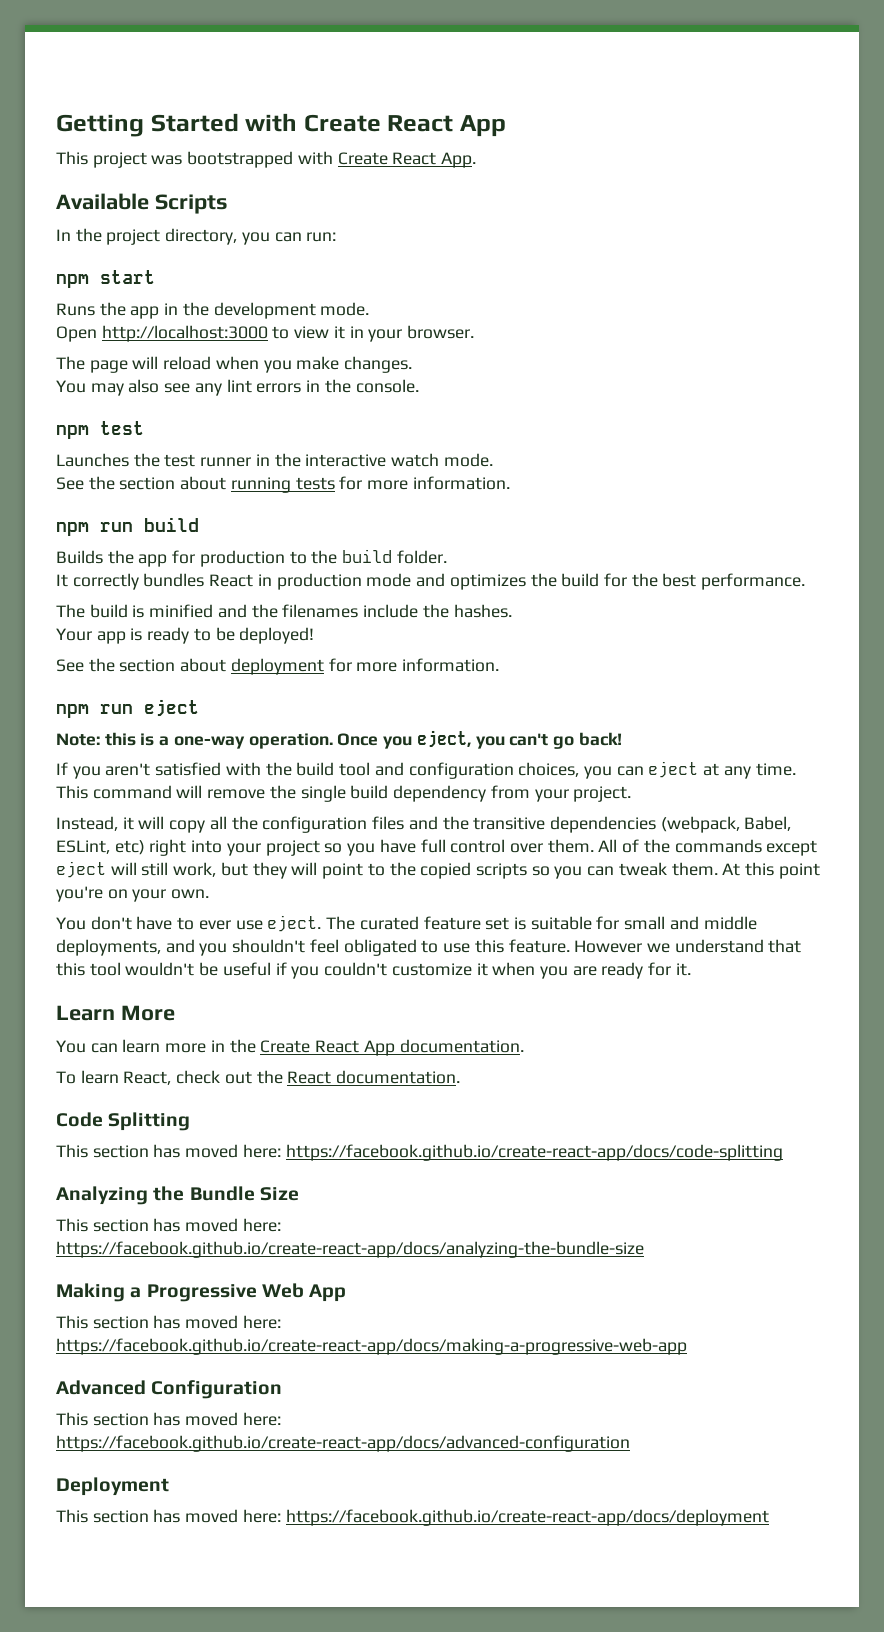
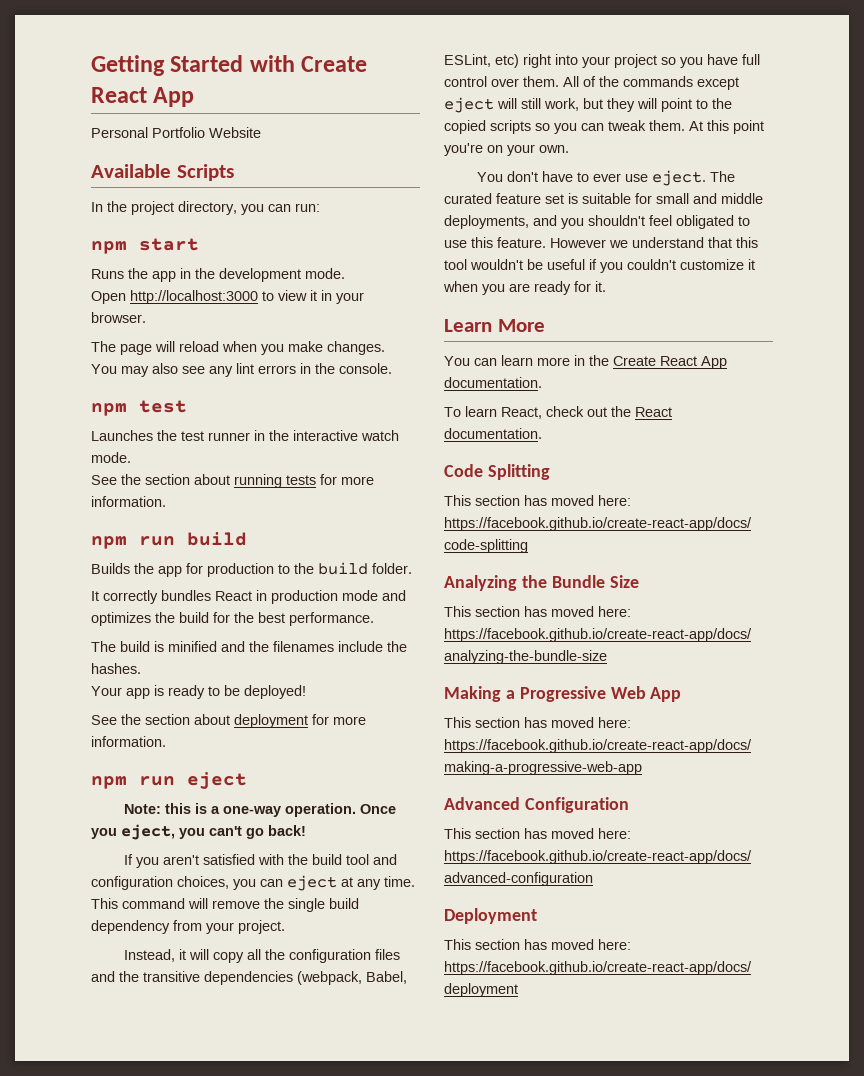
- This project was bootstrapped with Create React App.
+ Personal Portfolio Website

